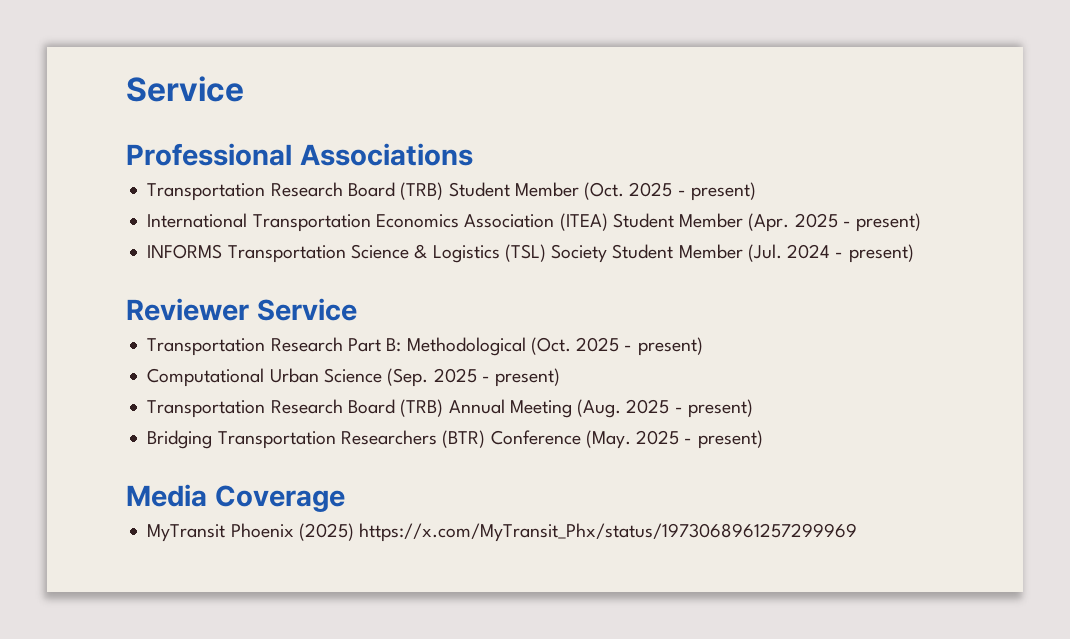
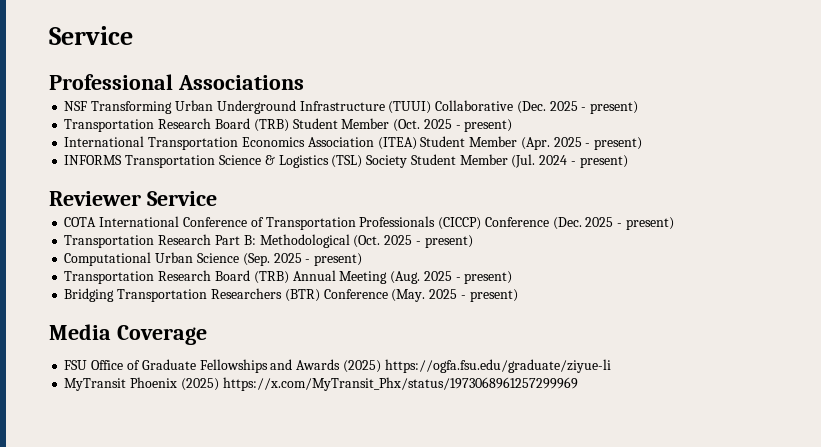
+ NSF Transforming Urban Underground Infrastructure (TUUI) Collaborative (Dec. 2025 - present)
+ COTA International Conference of Transportation Professionals (CICCP) Conference (Dec. 2025 - present)
+ FSU Office of Graduate Fellowships and Awards (2025) https://ogfa.fsu.edu/graduate/ziyue-li

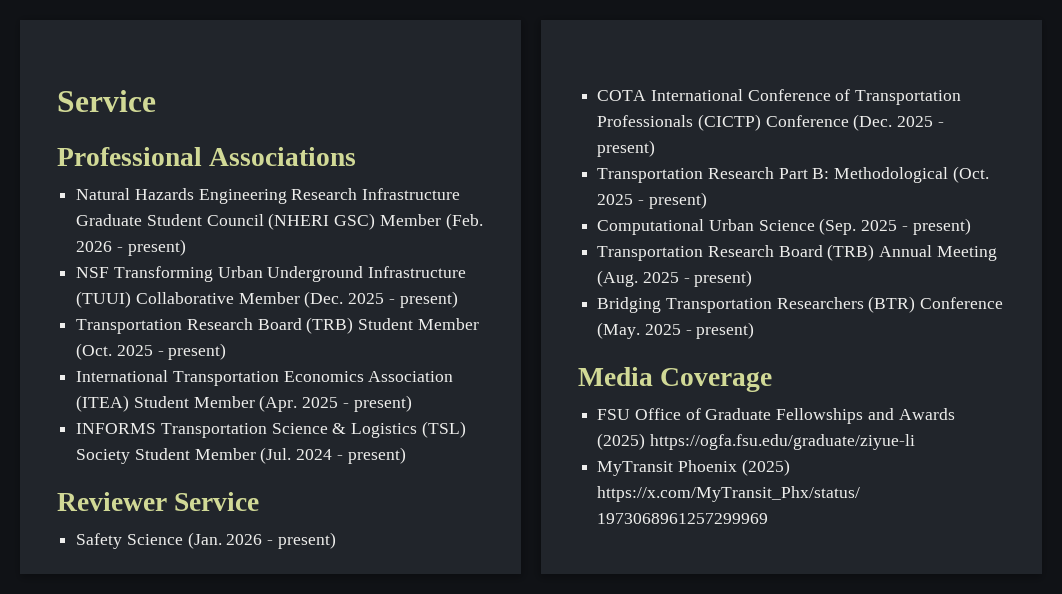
+ Natural Hazards Engineering Research Infrastructure Graduate Student Council (NHERI GSC) Member (Feb. 2026 - present)
- NSF Transforming Urban Underground Infrastructure (TUUI) Collaborative (Dec. 2025 - present)
+ NSF Transforming Urban Underground Infrastructure (TUUI) Collaborative Member (Dec. 2025 - present)
+ Safety Science (Jan. 2026 - present)
- COTA International Conference of Transportation Professionals (CICCP) Conference (Dec. 2025 - present)
+ COTA International Conference of Transportation Professionals (CICTP) Conference (Dec. 2025 - present)

